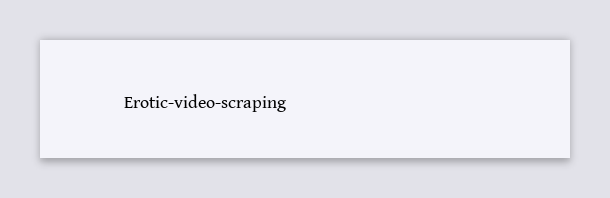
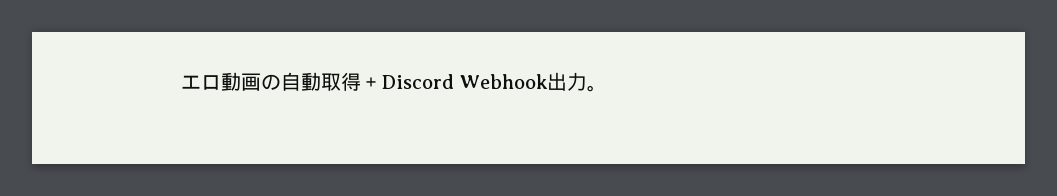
- Erotic-video-scraping
+ エロ動画の自動取得＋Discord Webhook出力。

